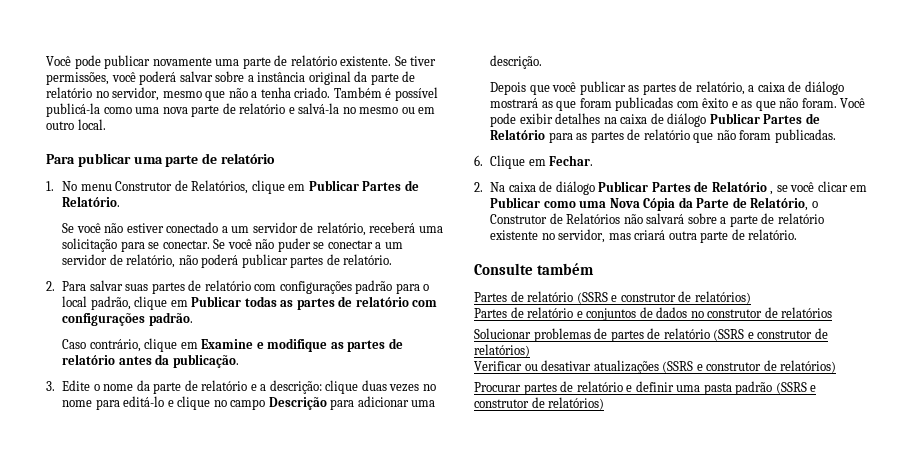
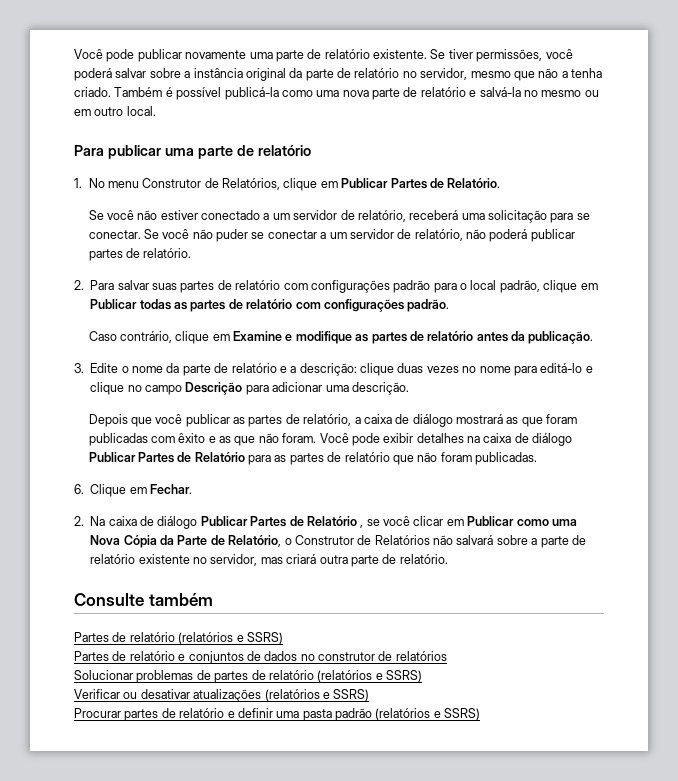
- Partes de relatório (SSRS e construtor de relatórios)
+ Partes de relatório (relatórios e SSRS)
- Solucionar problemas de partes de relatório (SSRS e construtor de relatórios)
+ Solucionar problemas de partes de relatório (relatórios e SSRS)
- Verificar ou desativar atualizações (SSRS e construtor de relatórios)
+ Verificar ou desativar atualizações (relatórios e SSRS)
- Procurar partes de relatório e definir uma pasta padrão (SSRS e construtor de relatórios)
+ Procurar partes de relatório e definir uma pasta padrão (relatórios e SSRS)

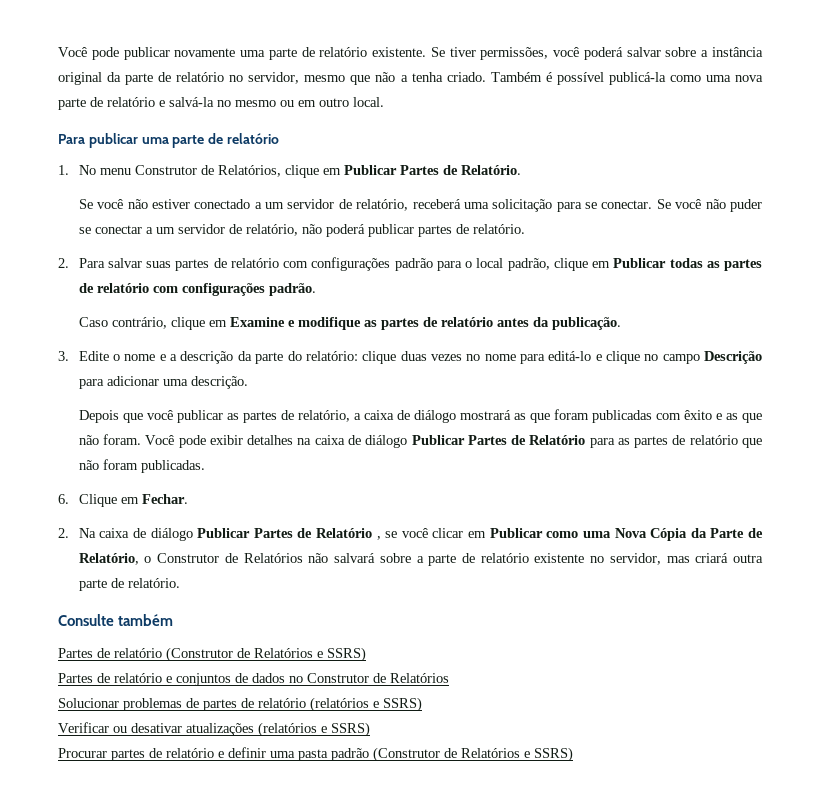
- 3. Edite o nome da parte de relatório e a descrição: clique duas vezes no nome para editá-lo e clique no campo Descrição para adicionar uma descrição.
+ 3. Edite o nome e a descrição da parte do relatório: clique duas vezes no nome para editá-lo e clique no campo Descrição para adicionar uma descrição.
- Partes de relatório (relatórios e SSRS)
+ Partes de relatório (Construtor de Relatórios e SSRS)
- Partes de relatório e conjuntos de dados no construtor de relatórios
+ Partes de relatório e conjuntos de dados no Construtor de Relatórios
- Procurar partes de relatório e definir uma pasta padrão (relatórios e SSRS)
+ Procurar partes de relatório e definir uma pasta padrão (Construtor de Relatórios e SSRS)

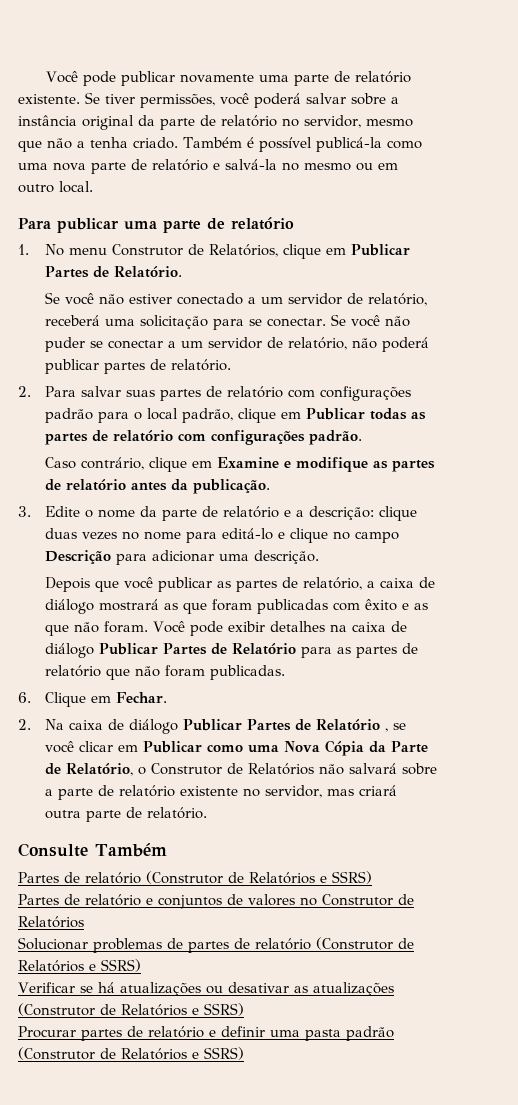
- 3. Edite o nome e a descrição da parte do relatório: clique duas vezes no nome para editá-lo e clique no campo Descrição para adicionar uma descrição.
+ 3. Edite o nome da parte de relatório e a descrição: clique duas vezes no nome para editá-lo e clique no campo Descrição para adicionar uma descrição.
- Consulte também
+ Consulte Também
- Partes de relatório e conjuntos de dados no Construtor de Relatórios
+ Partes de relatório e conjuntos de valores no Construtor de Relatórios
- Solucionar problemas de partes de relatório (relatórios e SSRS)
+ Solucionar problemas de partes de relatório (Construtor de Relatórios e SSRS)
- Verificar ou desativar atualizações (relatórios e SSRS)
+ Verificar se há atualizações ou desativar as atualizações (Construtor de Relatórios e SSRS)

